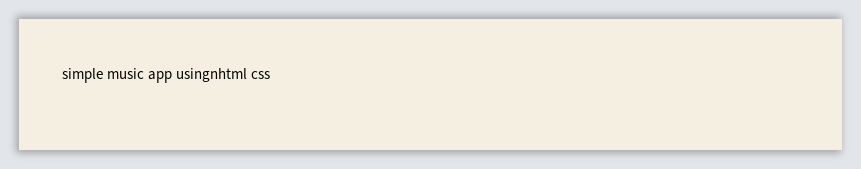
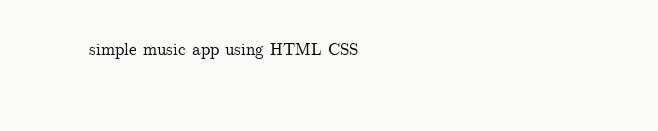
- simple music app usingnhtml css
+ simple music app using HTML CSS

